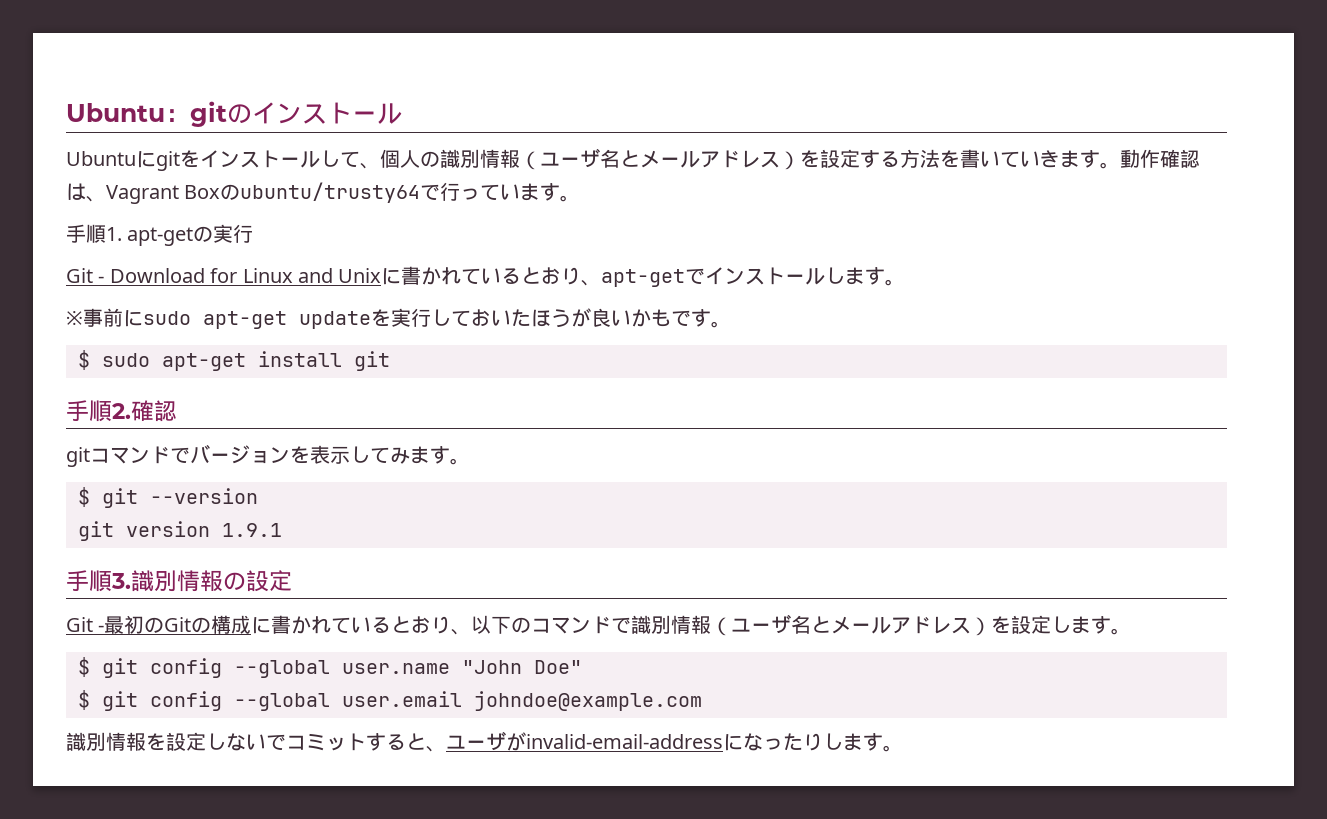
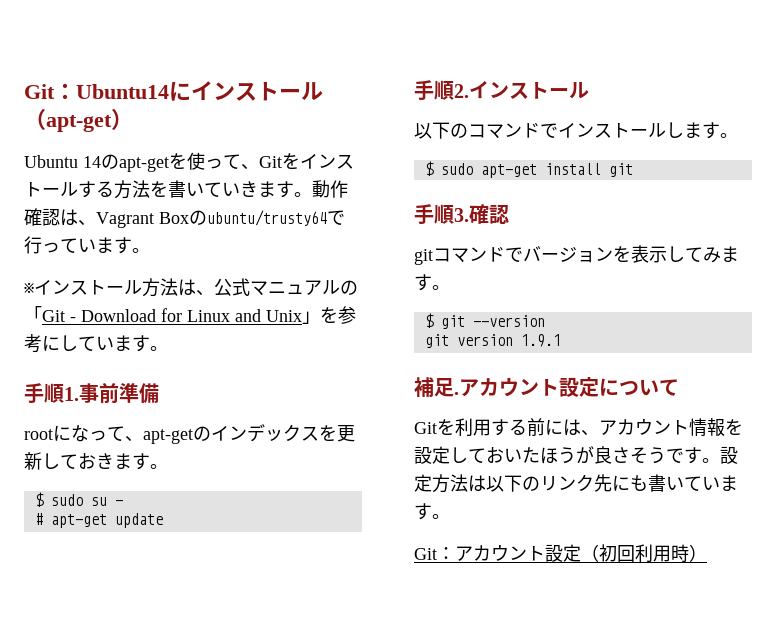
- Ubuntu：gitのインストール
- Ubuntuにgitをインストールして、個人の識別情報（ユーザ名とメールアドレス）を設定する方法を書いていきます。
+ Git：Ubuntu14にインストール（apt-get）
+ Ubuntu 14のapt-getを使って、Gitをインストールする方法を書いていきます。
- 手順1. apt-getの実行
- Git - Download for Linux and Unixに書かれているとおり、apt-getでインストールします。
+ ※インストール方法は、公式マニュアルの「Git - Download for Linux and Unix」を参考にしています。
+ 手順1.事前準備
+ rootになって、apt-getのインデックスを更新しておきます。
+ $ sudo su -
+ # apt-get update
+ 手順2.インストール
+ 以下のコマンドでインストールします。
- ※事前にsudo apt-get updateを実行しておいたほうが良いかもです。
- 手順2.確認
+ 手順3.確認
- 手順3.識別情報の設定
- Git -最初のGitの構成に書かれているとおり、以下のコマンドで識別情報（ユーザ名とメールアドレス）を設定します。
- $ git config --global user.name "John Doe"
- $ git config --global user.email johndoe@example.com
- 識別情報を設定しないでコミットすると、ユーザがinvalid-email-addressになったりします。
+ 補足.アカウント設定について
+ Gitを利用する前には、アカウント情報を設定しておいたほうが良さそうです。設定方法は以下のリンク先にも書いています。
+ Git：アカウント設定（初回利用時）

